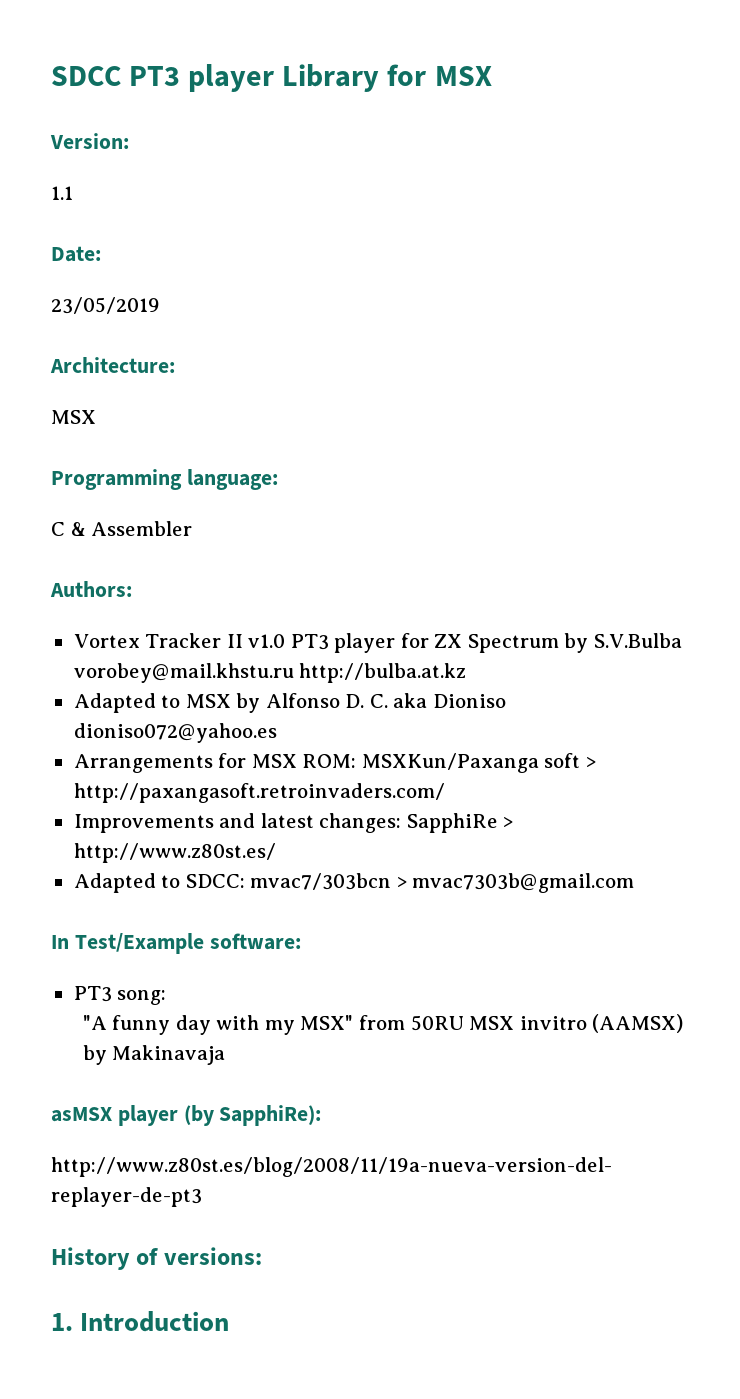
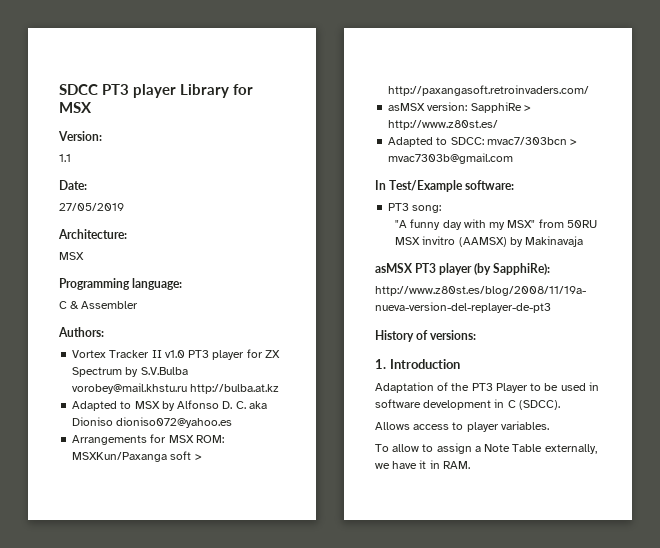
- 23/05/2019
+ 27/05/2019
- Improvements and latest changes: SapphiRe > http://www.z80st.es/
+ asMSX version: SapphiRe > http://www.z80st.es/
- asMSX player (by SapphiRe):
+ asMSX PT3 player (by SapphiRe):
+ Adaptation of the PT3 Player to be used in software development in C (SDCC).
+ Allows access to player variables.
+ To allow to assign a Note Table externally, we have it in RAM.

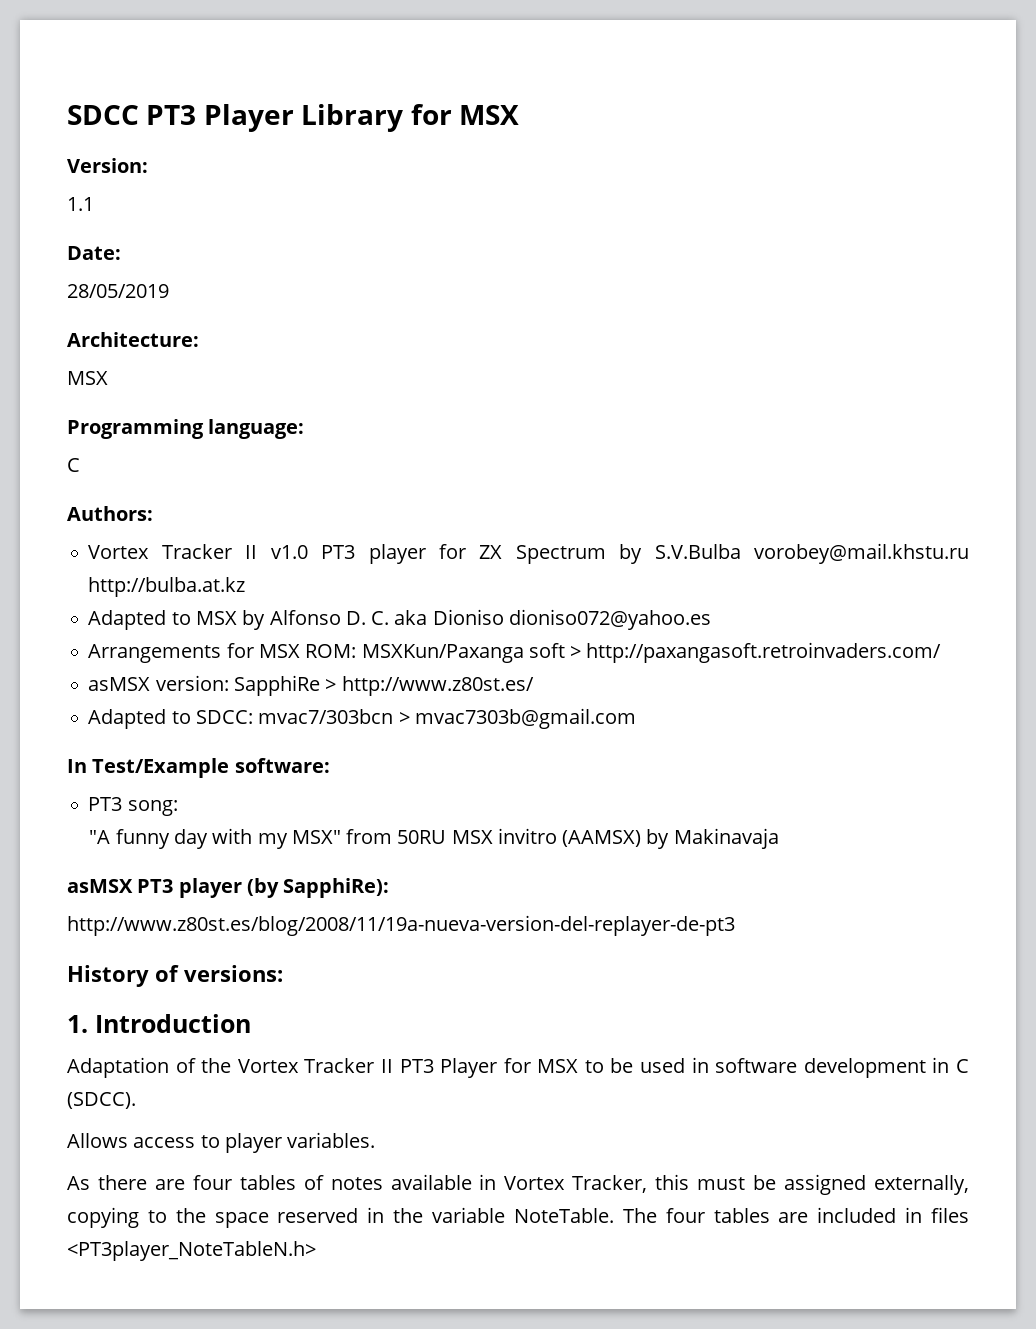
- SDCC PT3 player Library for MSX
+ SDCC PT3 Player Library for MSX
- 27/05/2019
+ 28/05/2019
  Programming language:
- C & Assembler
+ C
- Adaptation of the PT3 Player to be used in software development in C (SDCC).
+ Adaptation of the Vortex Tracker II PT3 Player for MSX to be used in software development in C (SDCC).
- To allow to assign a Note Table externally, we have it in RAM.
+ As there are four tables of notes available in Vortex Tracker, this must be assigned externally, copying to the space reserved in the variable NoteTable. The four tables are included in files <PT3player_NoteTableN.h>

